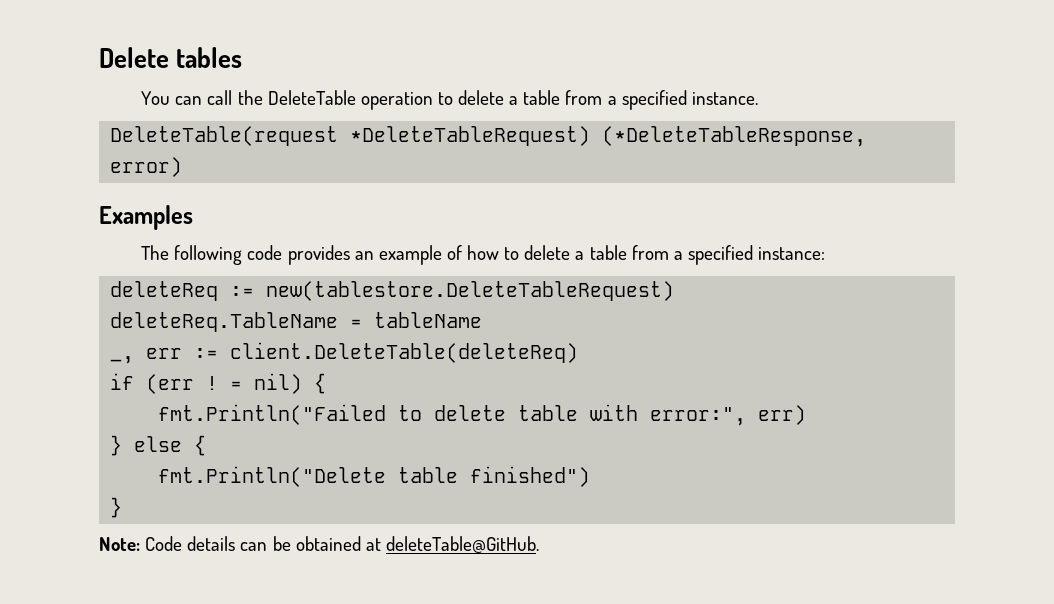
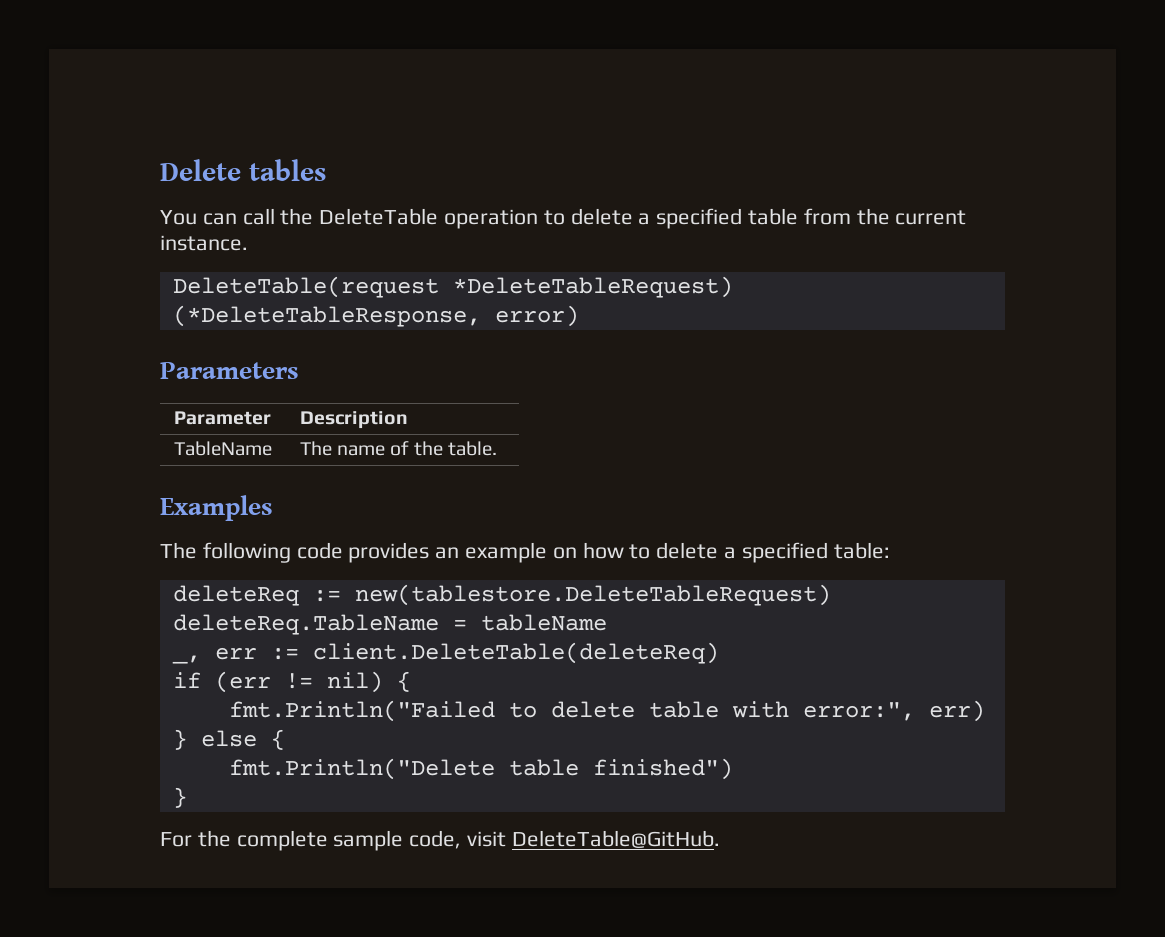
- You can call the DeleteTable operation to delete a table from a specified instance.
+ You can call the DeleteTable operation to delete a specified table from the current instance.
+ Parameters
+ Parameter | Description
+ TableName | The name of the table.
- The following code provides an example of how to delete a table from a specified instance:
+ The following code provides an example on how to delete a specified table:
- if (err ! = nil) {
+ if (err != nil) {
- Note: Code details can be obtained at deleteTable@GitHub.
+ For the complete sample code, visit DeleteTable@GitHub.

